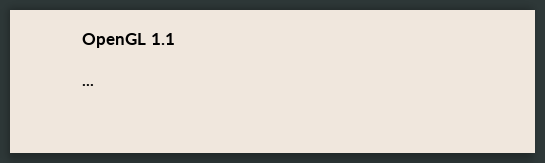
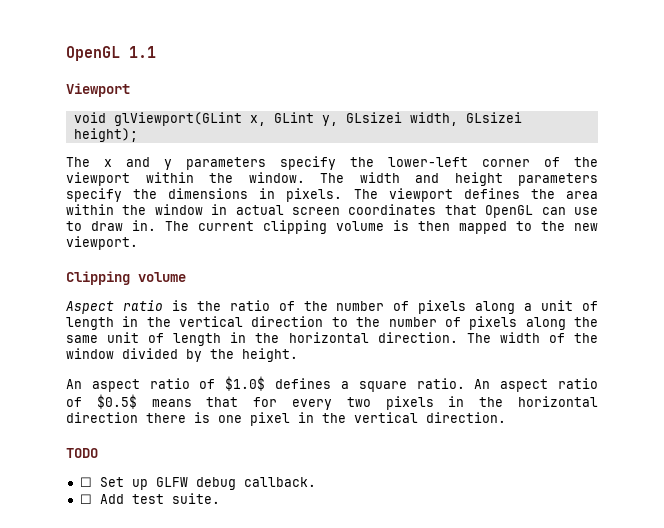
- ...
+ Viewport
+ void glViewport(GLint x, GLint y, GLsizei width, GLsizei height);
+ The x and y parameters specify the lower-left corner of the viewport within the window. The width and height parameters specify the dimensions in pixels. The viewport defines the area within the window in actual screen coordinates that OpenGL can use to draw in. The current clipping volume is then mapped to the new viewport.
+ Clipping volume
+ Aspect ratio is the ratio of the number of pixels along a unit of length in the vertical direction to the number of pixels along the same unit of length in the horizontal direction. The width of the window divided by the height.
+ An aspect ratio of $1.0$ defines a square ratio. An aspect ratio of $0.5$ means that for every two pixels in the horizontal direction there is one pixel in the vertical direction.
+ TODO
+ ☐ Set up GLFW debug callback.
+ ☐ Add test suite.

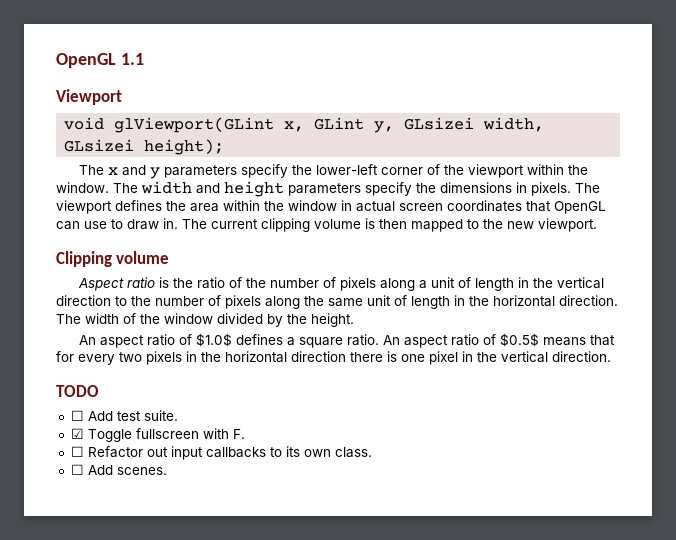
- ☐ Set up GLFW debug callback.
  ☐ Add test suite.
+ ☑ Toggle fullscreen with F.
+ ☐ Refactor out input callbacks to its own class.
+ ☐ Add scenes.

